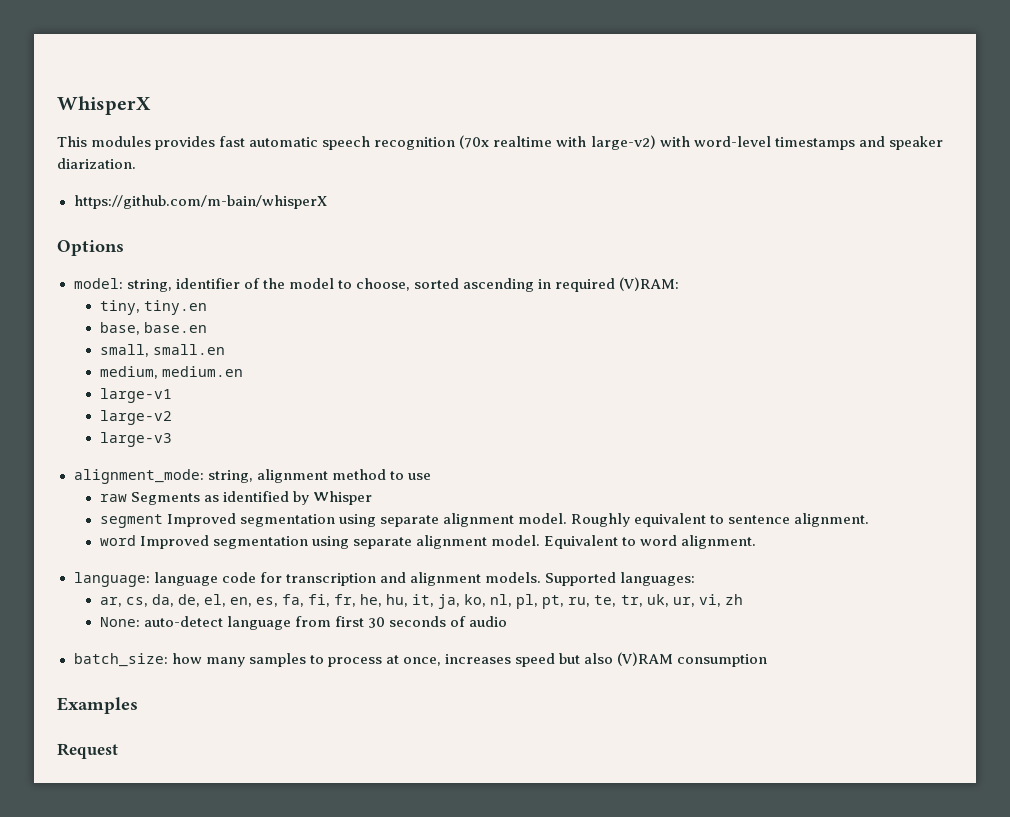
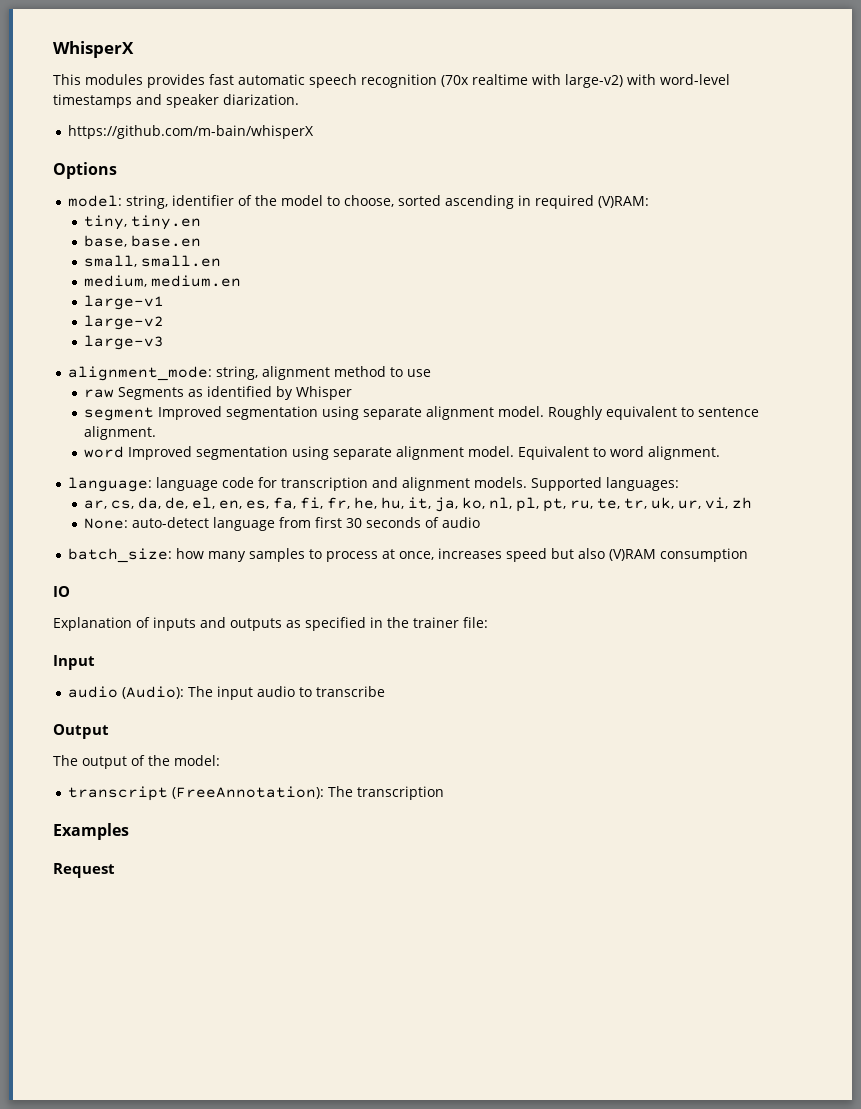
+ IO
+ Explanation of inputs and outputs as specified in the trainer file:
+ Input
+ audio (Audio): The input audio to transcribe
+ Output
+ The output of the model:
+ transcript (FreeAnnotation): The transcription

